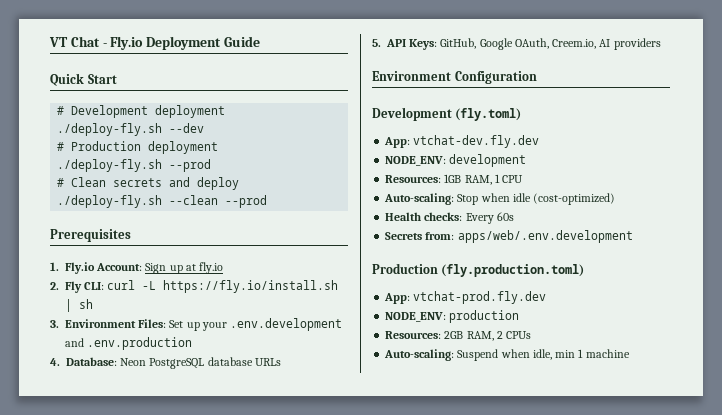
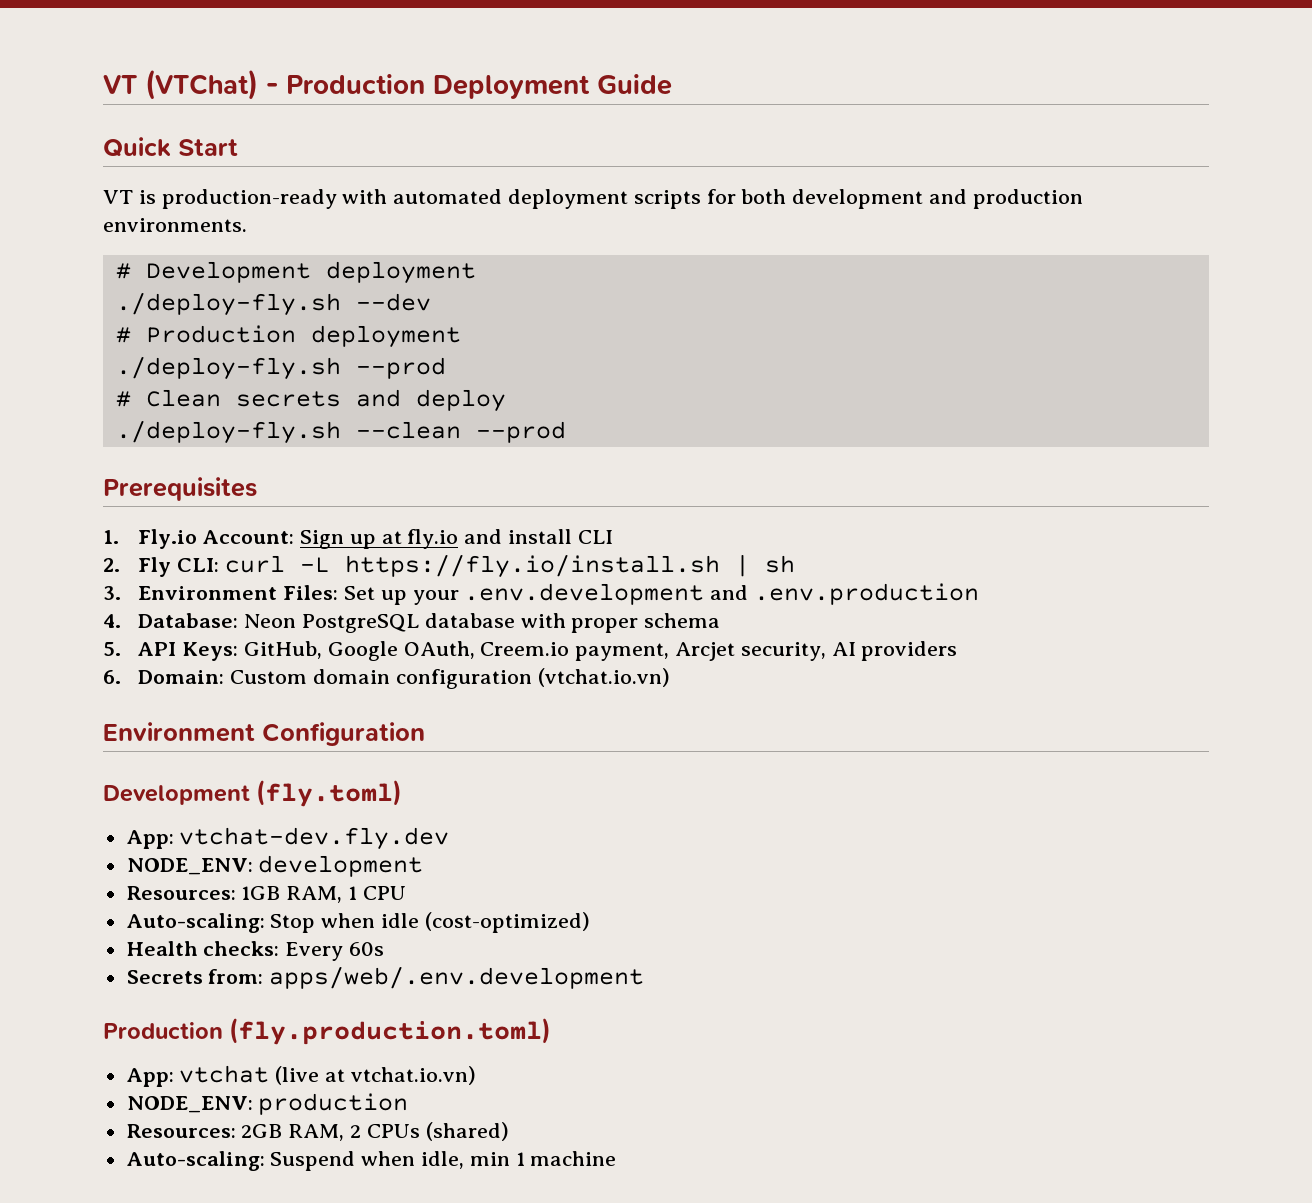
- VT Chat - Fly.io Deployment Guide
+ VT (VTChat) - Production Deployment Guide
+ VT is production-ready with automated deployment scripts for both development and production environments.
- 1. Fly.io Account: Sign up at fly.io
+ 1. Fly.io Account: Sign up at fly.io and install CLI
- 4. Database: Neon PostgreSQL database URLs
+ 4. Database: Neon PostgreSQL database with proper schema
- 5. API Keys: GitHub, Google OAuth, Creem.io, AI providers
+ 5. API Keys: GitHub, Google OAuth, Creem.io payment, Arcjet security, AI providers
+ 6. Domain: Custom domain configuration (vtchat.io.vn)
- App: vtchat-prod.fly.dev
+ App: vtchat (live at vtchat.io.vn)
- Resources: 2GB RAM, 2 CPUs
+ Resources: 2GB RAM, 2 CPUs (shared)

